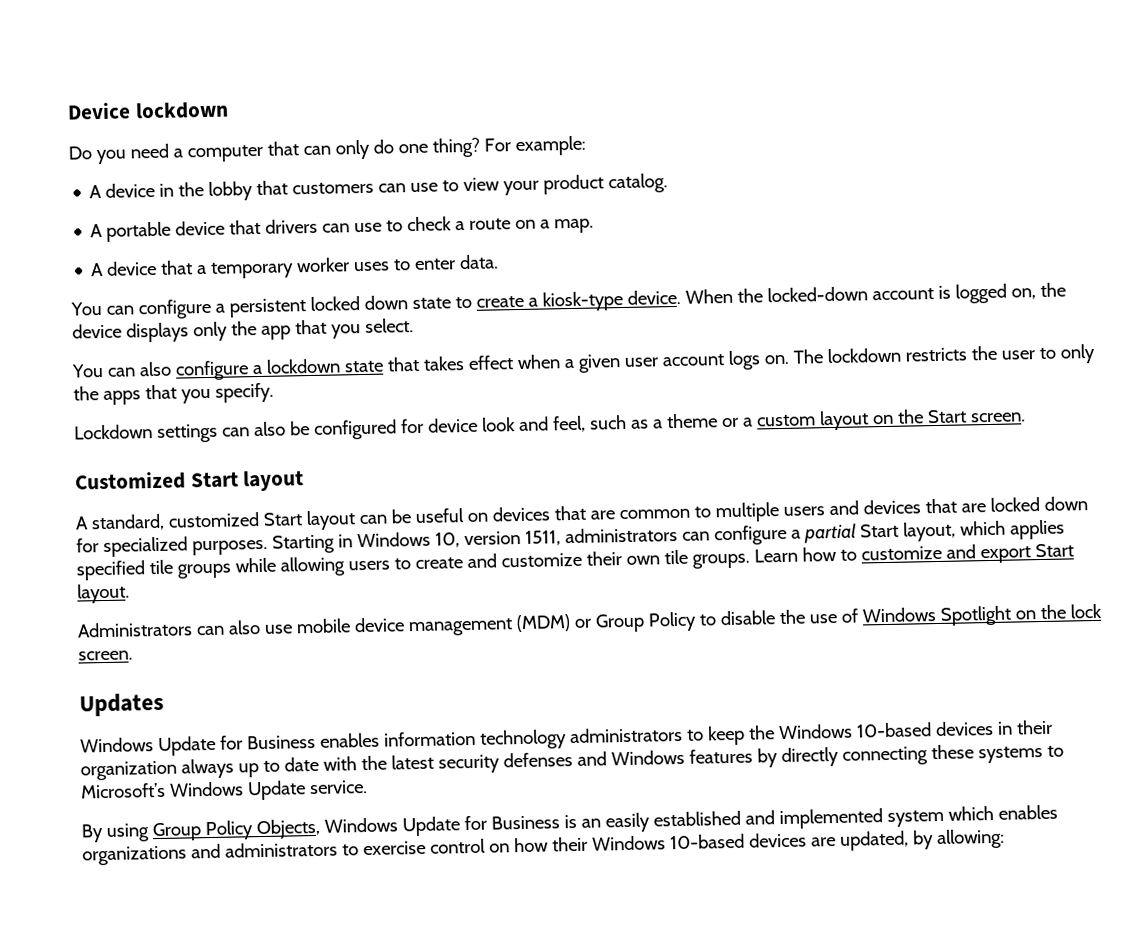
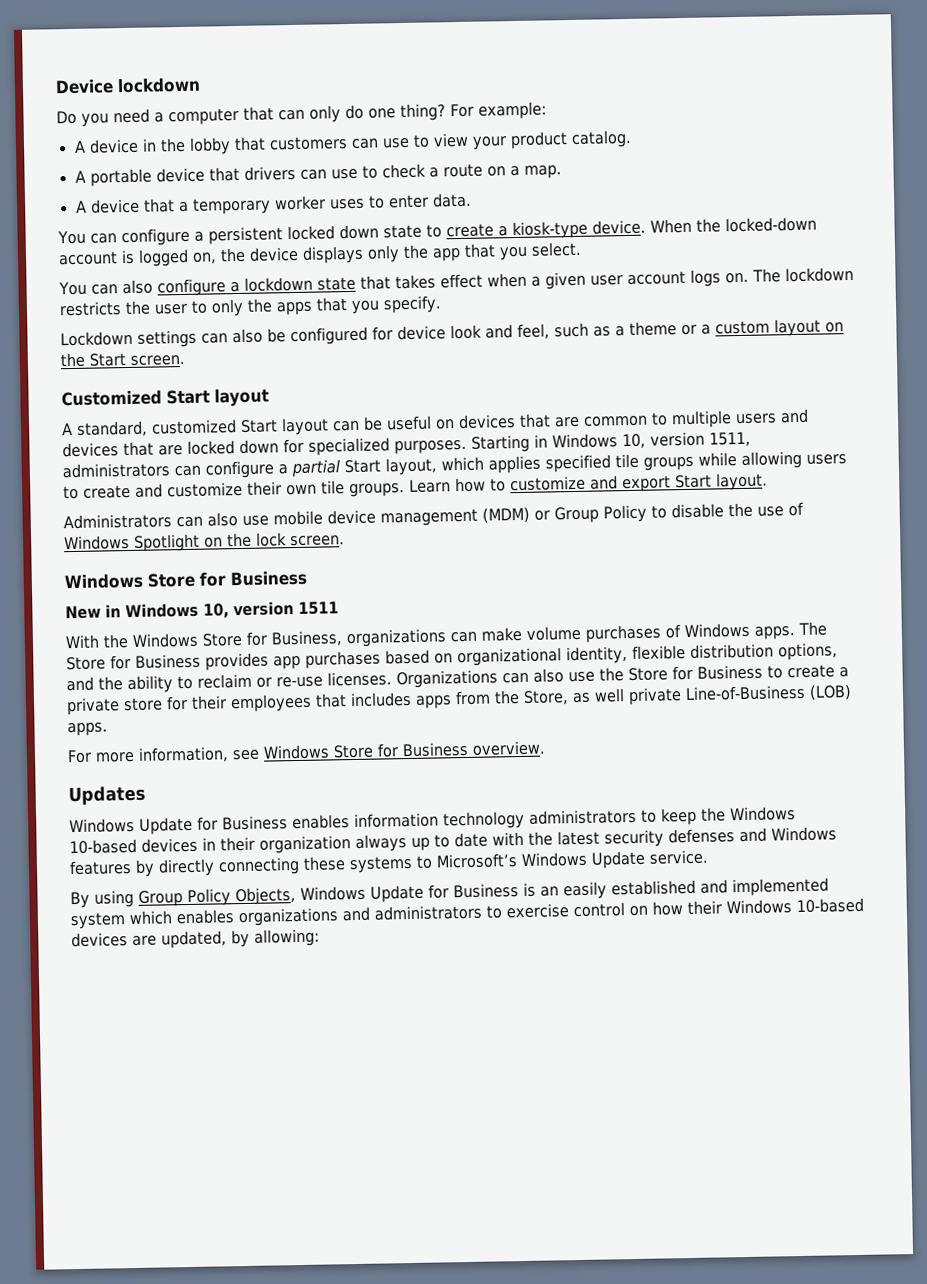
  Administrators can also use mobile device management (MDM) or Group Policy to disable the use of Windows Spotlight on the lock screen.
+ Windows Store for Business
+ New in Windows 10, version 1511
+ With the Windows Store for Business, organizations can make volume purchases of Windows apps. The Store for Business provides app purchases based on organizational identity, flexible distribution options, and the ability to reclaim or re-use licenses. Organizations can also use the Store for Business to create a private store for their employees that includes apps from the Store, as well private Line-of-Business (LOB) apps.
+ For more information, see Windows Store for Business overview.

